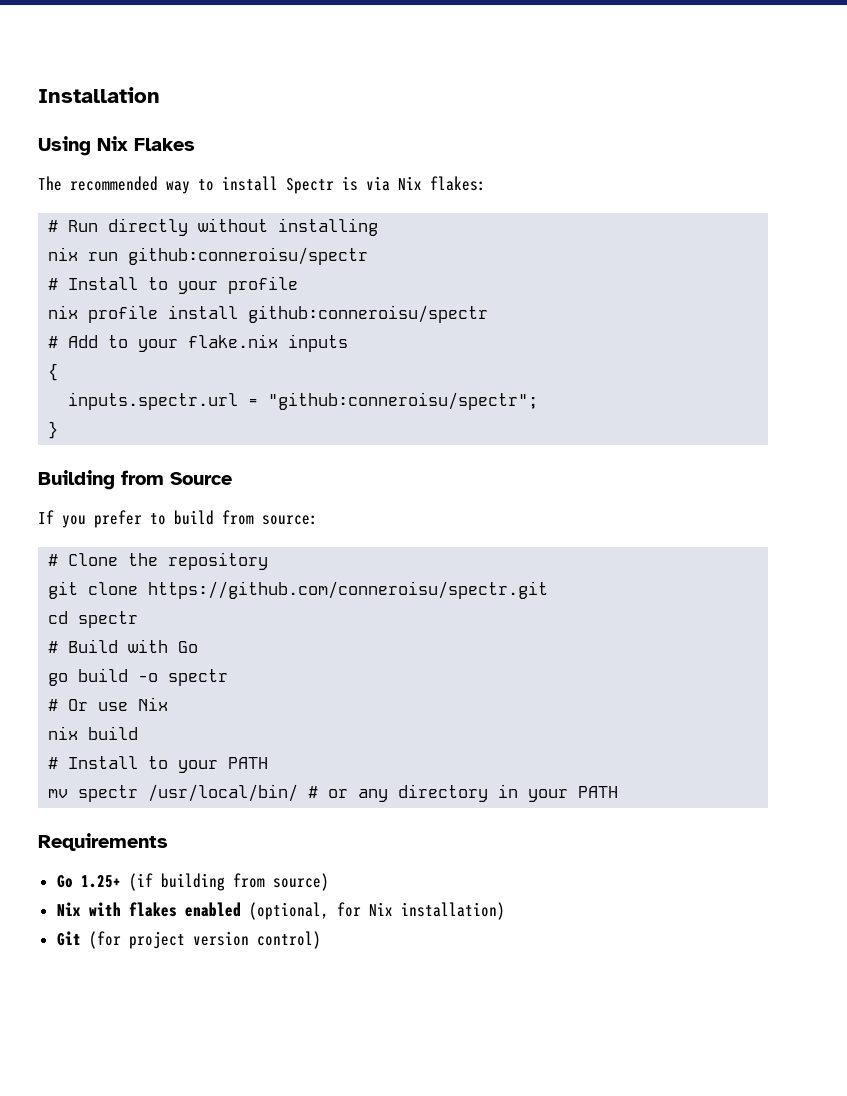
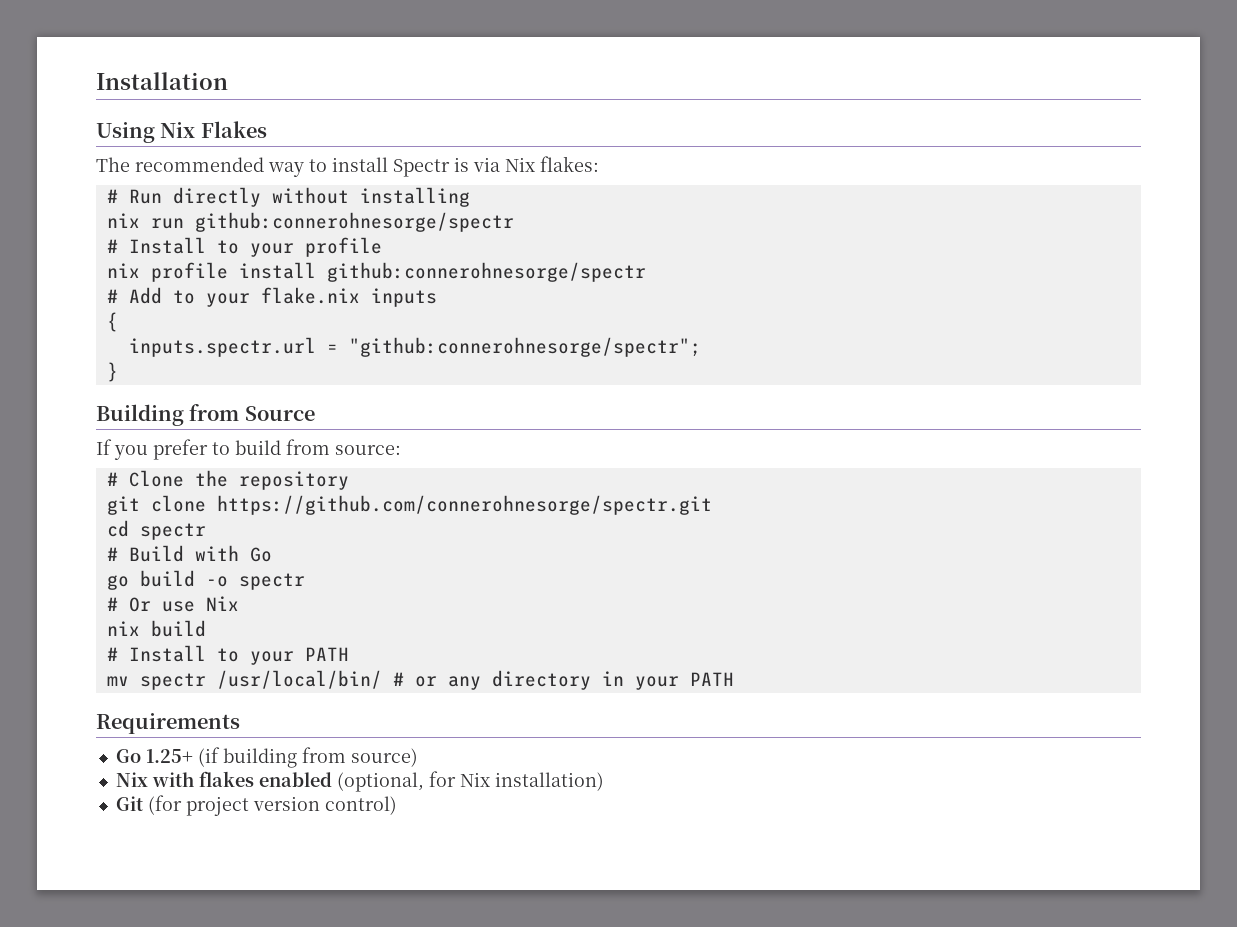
- nix run github:conneroisu/spectr
+ nix run github:connerohnesorge/spectr
- nix profile install github:conneroisu/spectr
+ nix profile install github:connerohnesorge/spectr
- inputs.spectr.url = "github:conneroisu/spectr";
+ inputs.spectr.url = "github:connerohnesorge/spectr";
- git clone https://github.com/conneroisu/spectr.git
+ git clone https://github.com/connerohnesorge/spectr.git

